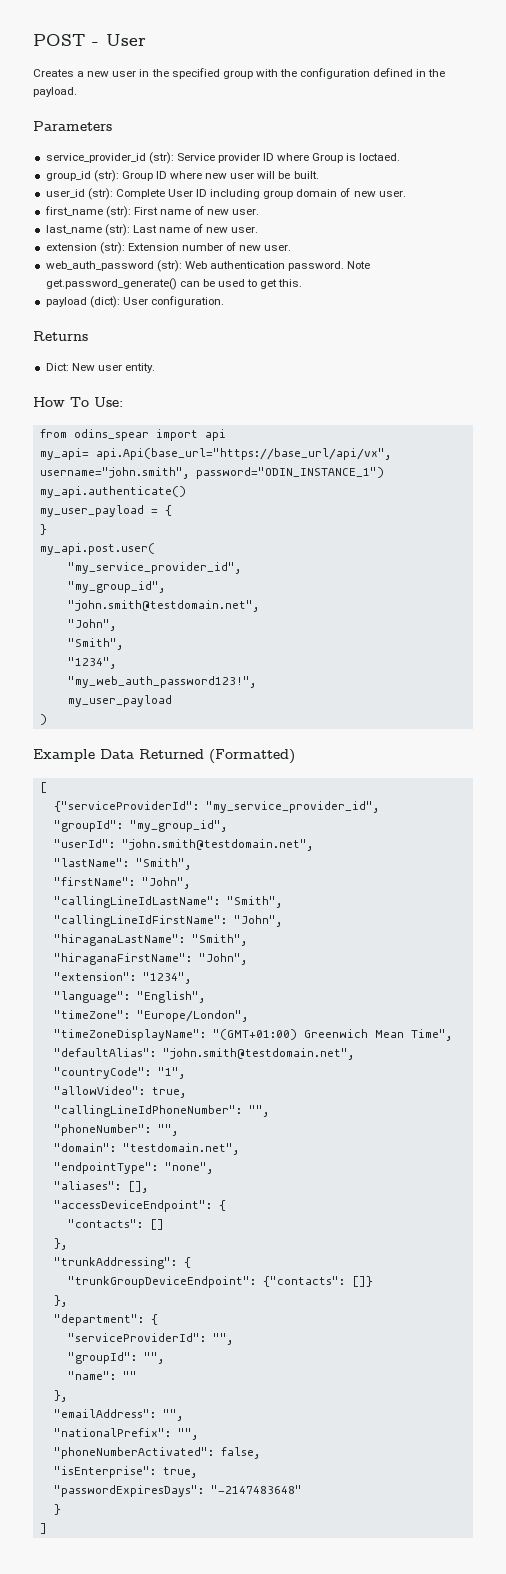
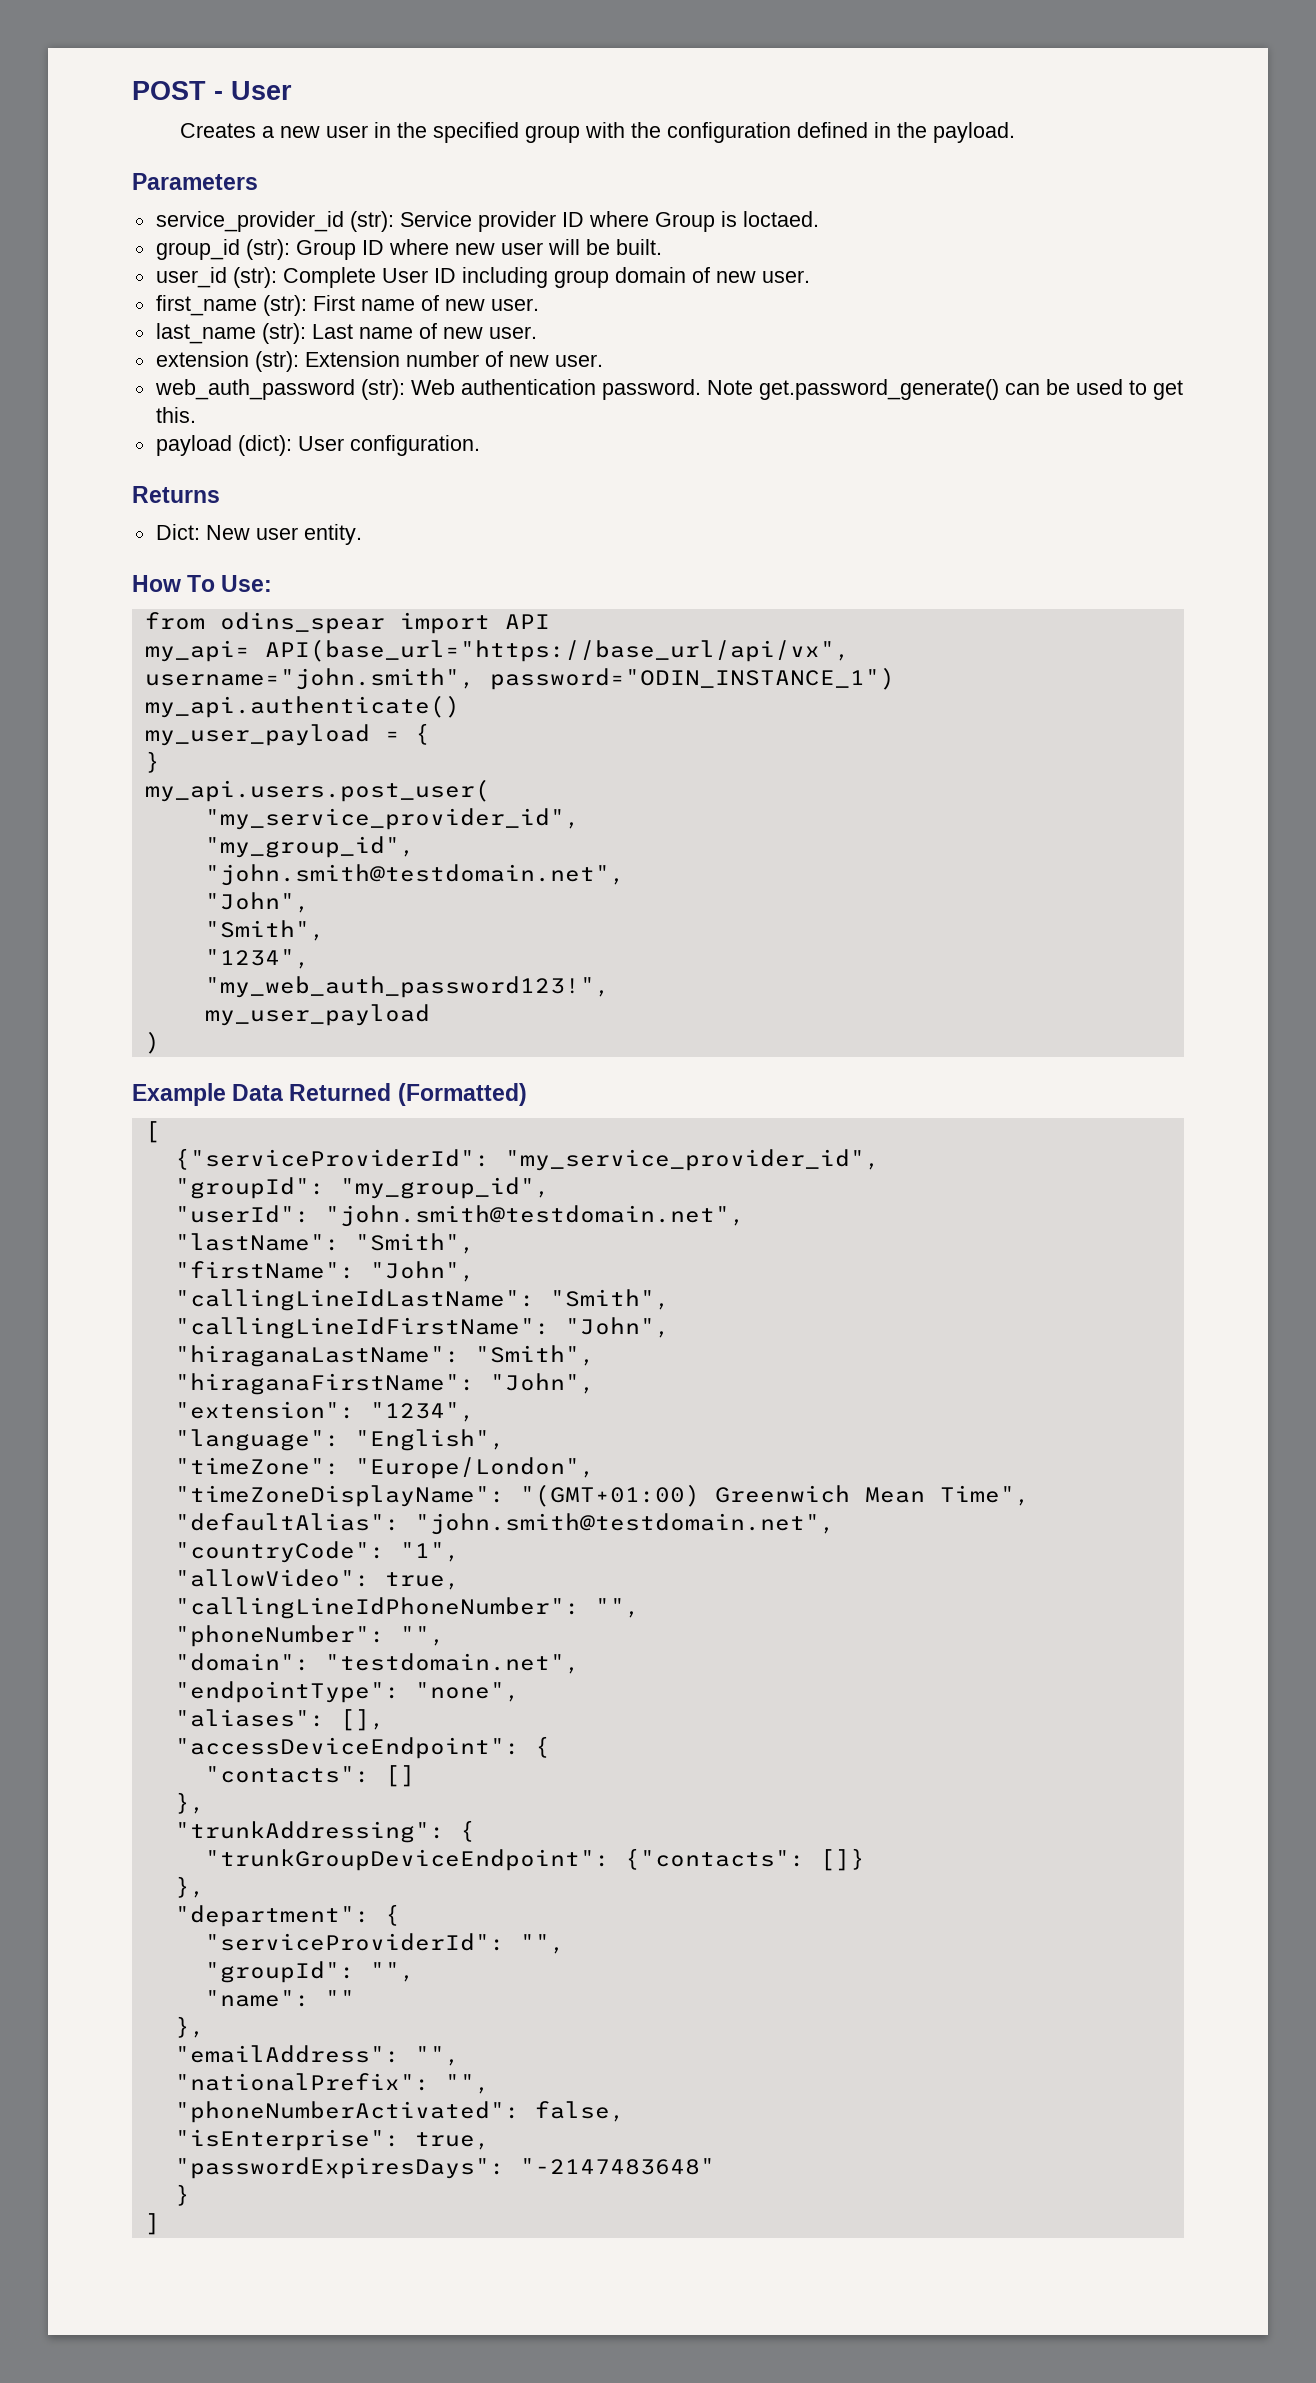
- from odins_spear import api
+ from odins_spear import API
- my_api= api.Api(base_url="https://base_url/api/vx", username="john.smith", password="ODIN_INSTANCE_1")
+ my_api= API(base_url="https://base_url/api/vx", username="john.smith", password="ODIN_INSTANCE_1")
- my_api.post.user(
+ my_api.users.post_user(

